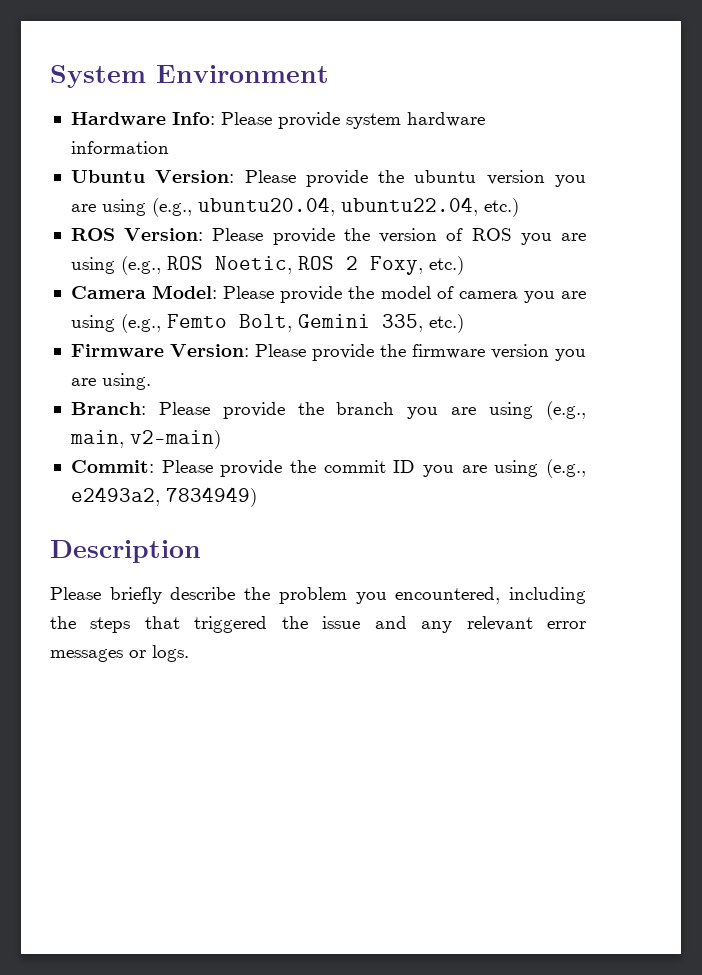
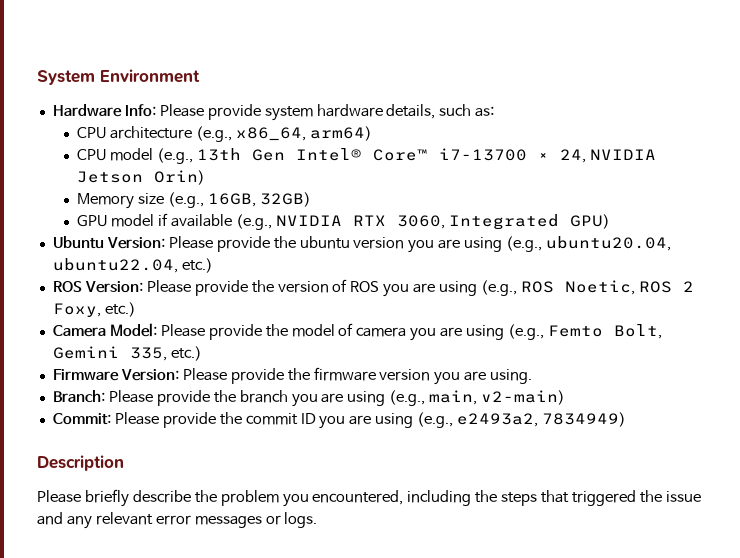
- Hardware Info: Please provide system hardware information
+ Hardware Info: Please provide system hardware details, such as:
+ CPU architecture (e.g., x86_64, arm64)
+ CPU model (e.g., 13th Gen Intel® Core™ i7-13700 × 24, NVIDIA Jetson Orin)
+ Memory size (e.g., 16GB, 32GB)
+ GPU model if available (e.g., NVIDIA RTX 3060, Integrated GPU)

